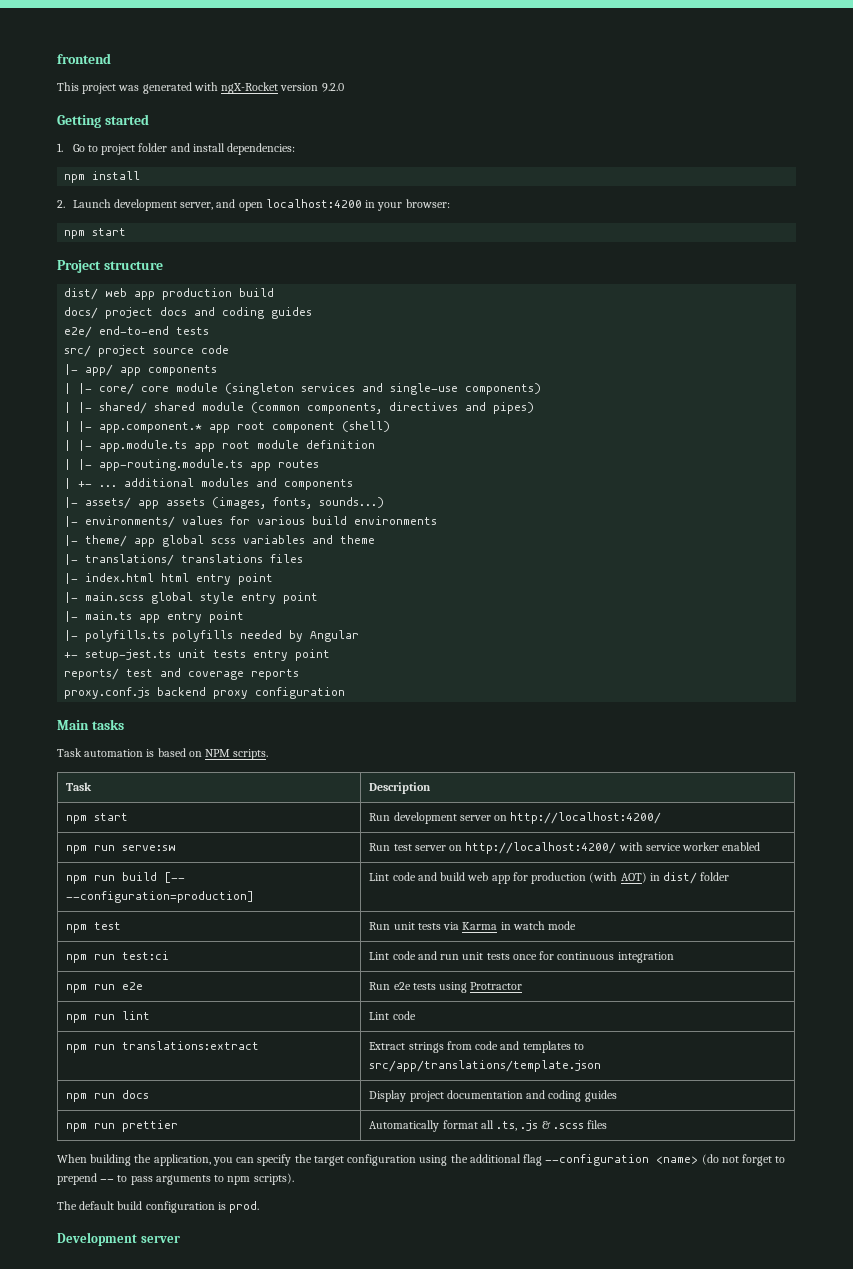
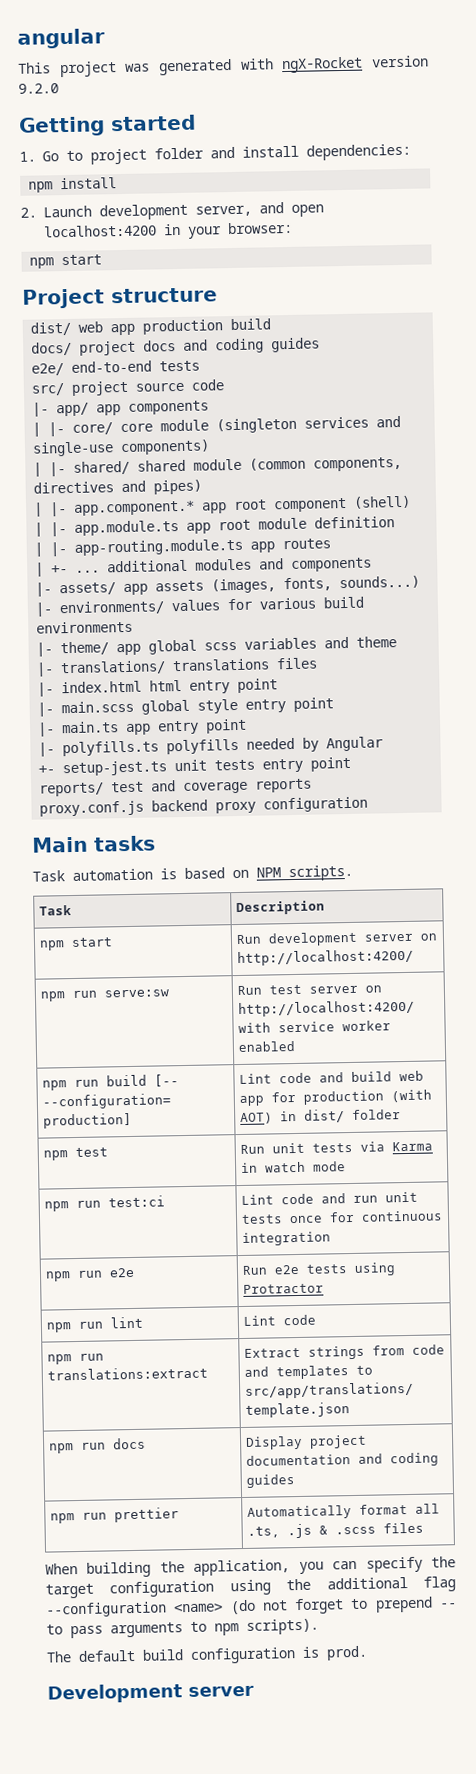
- frontend
+ angular

